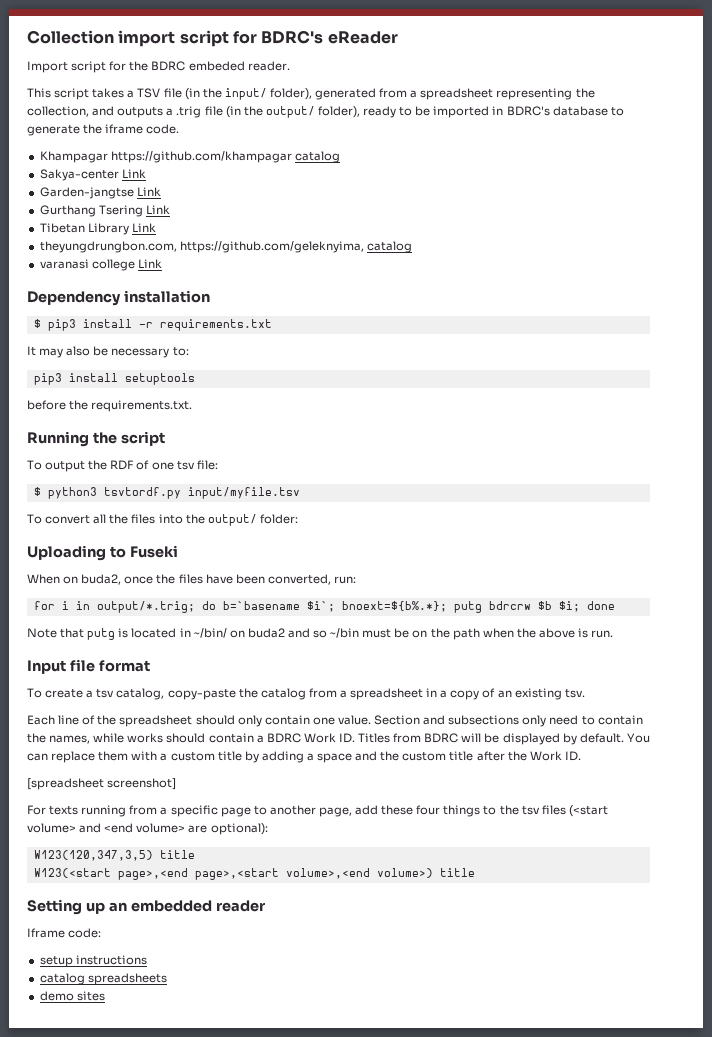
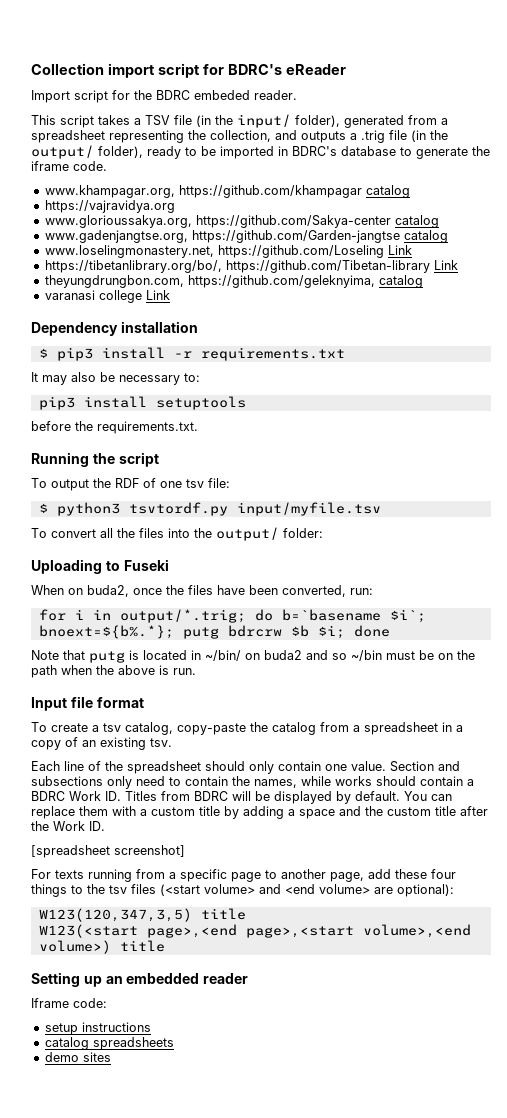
- Khampagar https://github.com/khampagar catalog
+ www.khampagar.org, https://github.com/khampagar catalog
- Sakya-center Link
- Garden-jangtse Link
- Gurthang Tsering Link
- Tibetan Library Link
+ https://vajravidya.org
+ www.glorioussakya.org, https://github.com/Sakya-center catalog
+ www.gadenjangtse.org, https://github.com/Garden-jangtse catalog
+ www.loselingmonastery.net, https://github.com/Loseling Link
+ https://tibetanlibrary.org/bo/, https://github.com/Tibetan-library Link

